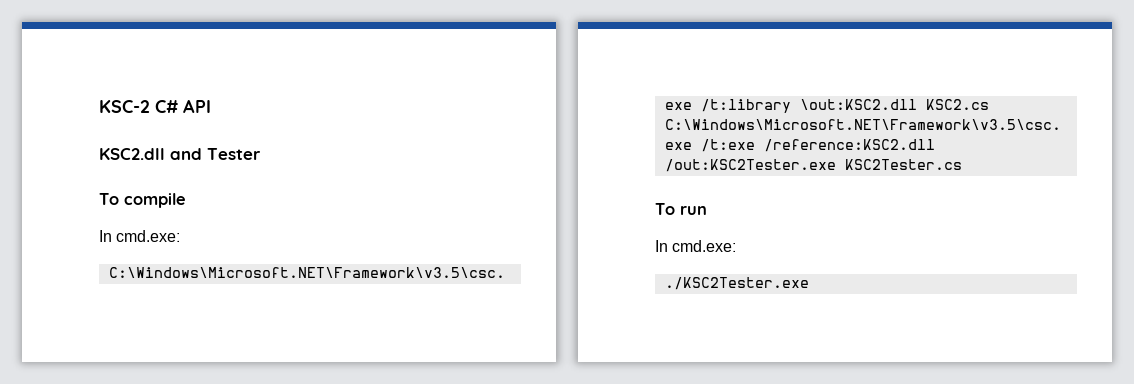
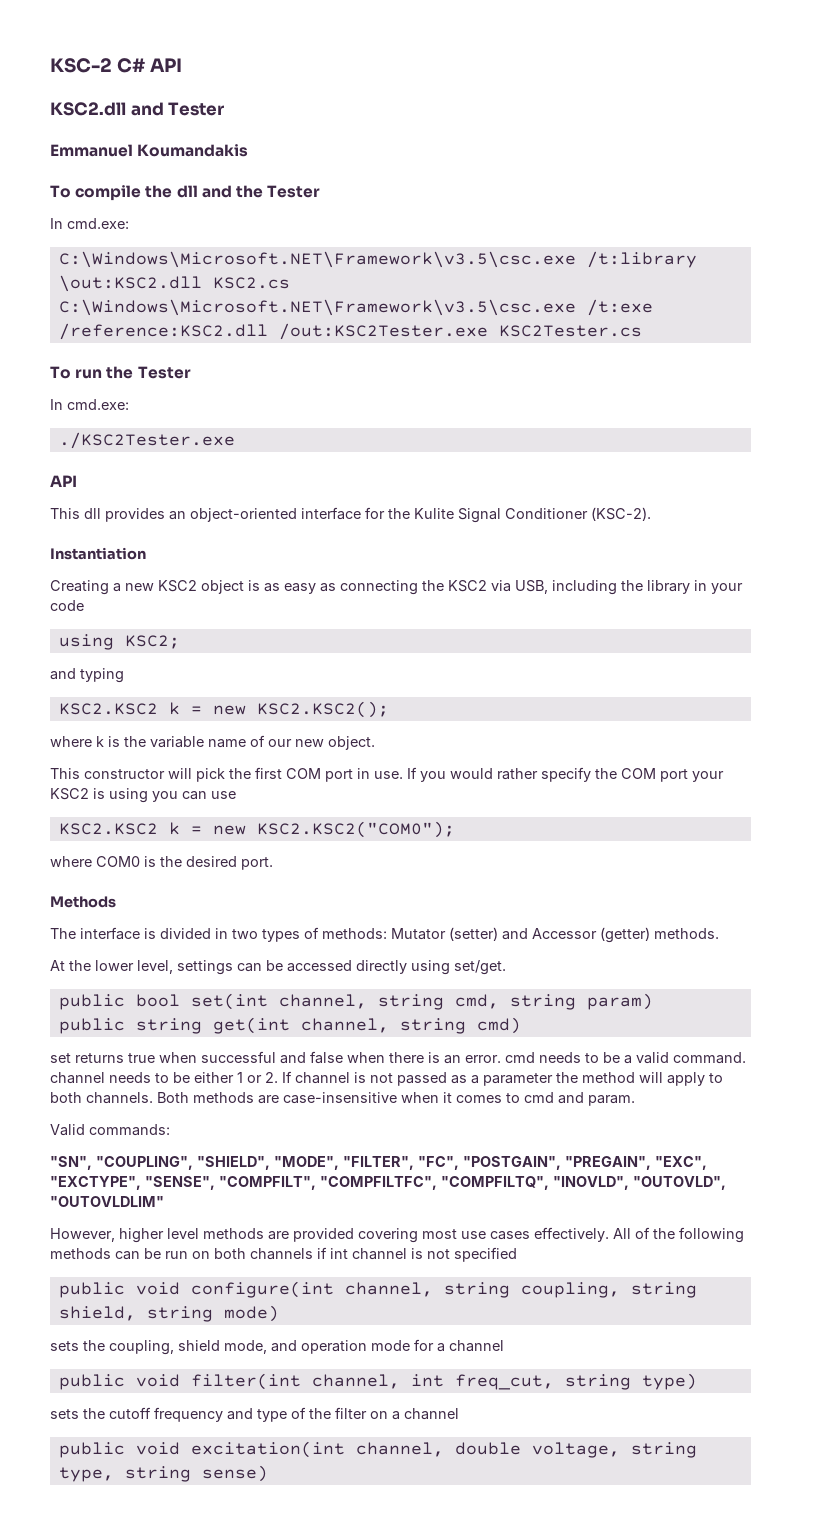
+ Emmanuel Koumandakis
- To compile
+ To compile the dll and the Tester
- To run
+ To run the Tester
  ./KSC2Tester.exe
+ API
+ This dll provides an object-oriented interface for the Kulite Signal Conditioner (KSC-2).
+ Instantiation
+ Creating a new KSC2 object is as easy as connecting the KSC2 via USB, including the library in your code
+ using KSC2;
+ and typing
+ KSC2.KSC2 k = new KSC2.KSC2();
+ where k is the variable name of our new object.
+ This constructor will pick the first COM port in use. If you would rather specify the COM port your KSC2 is using you can use
+ KSC2.KSC2 k = new KSC2.KSC2("COM0");
+ where COM0 is the desired port.
+ Methods
+ The interface is divided in two types of methods: Mutator (setter) and Accessor (getter) methods.
+ At the lower level, settings can be accessed directly using set/get.
+ public bool set(int channel, string cmd, string param)
+ public string get(int channel, string cmd)
+ set returns true when successful and false when there is an error. cmd needs to be a valid command. channel needs to be either 1 or 2. If channel is not passed as a parameter the method will apply to both channels. Both methods are case-insensitive when it comes to cmd and param.
+ Valid commands:
+ "SN", "COUPLING", "SHIELD", "MODE", "FILTER", "FC", "POSTGAIN", "PREGAIN", "EXC", "EXCTYPE", "SENSE", "COMPFILT", "COMPFILTFC", "COMPFILTQ", "INOVLD", "OUTOVLD", "OUTOVLDLIM"
+ However, higher level methods are provided covering most use cases effectively. All of the following methods can be run on both channels if int channel is not specified
+ public void configure(int channel, string coupling, string shield, string mode)
+ sets the coupling, shield mode, and operation mode for a channel
+ public void filter(int channel, int freq_cut, string type)
+ sets the cutoff frequency and type of the filter on a channel
+ public void excitation(int channel, double voltage, string type, string sense)

